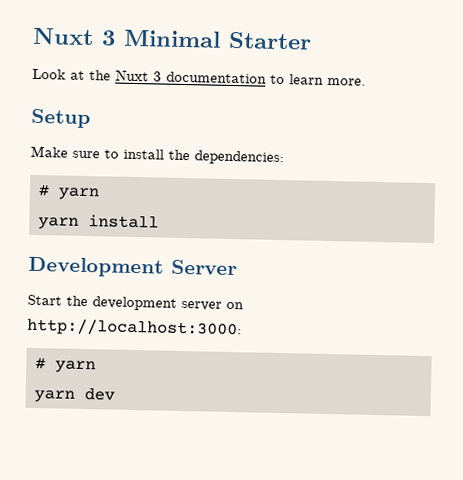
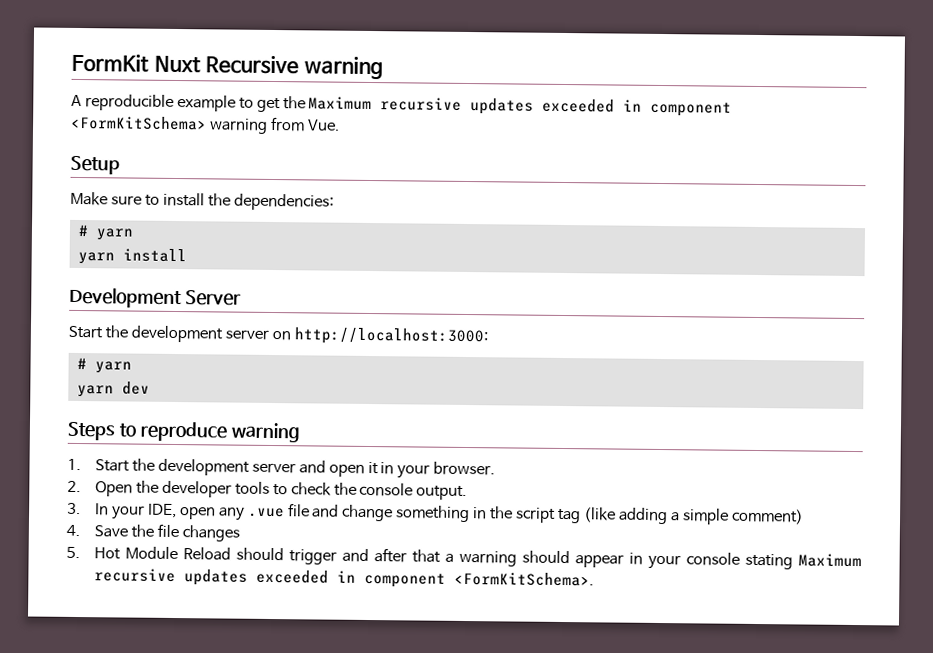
- Nuxt 3 Minimal Starter
- Look at the Nuxt 3 documentation to learn more.
+ FormKit Nuxt Recursive warning
+ A reproducible example to get the Maximum recursive updates exceeded in component <FormKitSchema> warning from Vue.
+ Steps to reproduce warning
+ 1. Start the development server and open it in your browser.
+ 2. Open the developer tools to check the console output.
+ 3. In your IDE, open any .vue file and change something in the script tag (like adding a simple comment)
+ 4. Save the file changes
+ 5. Hot Module Reload should trigger and after that a warning should appear in your console stating Maximum recursive updates exceeded in component <FormKitSchema>.

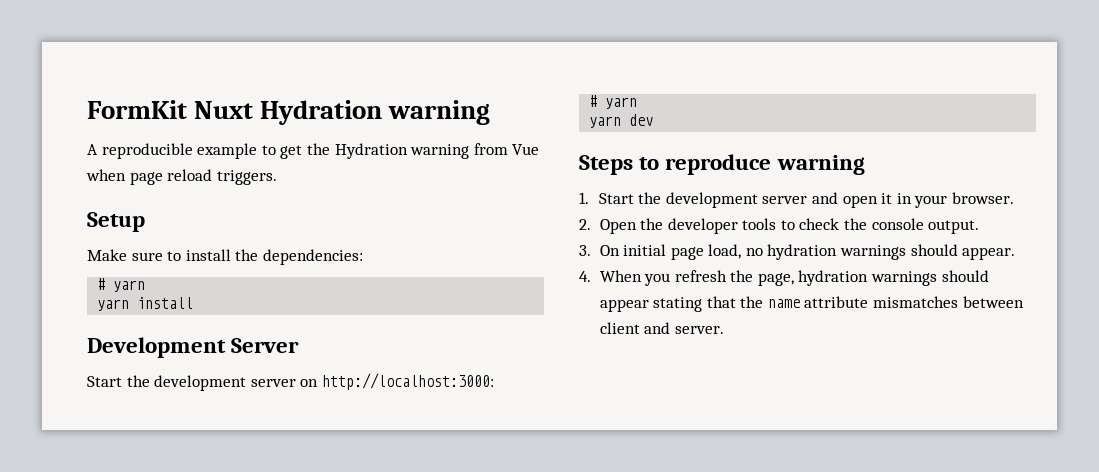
- FormKit Nuxt Recursive warning
+ FormKit Nuxt Hydration warning
- A reproducible example to get the Maximum recursive updates exceeded in component <FormKitSchema> warning from Vue.
+ A reproducible example to get the Hydration warning from Vue when page reload triggers.
- 3. In your IDE, open any .vue file and change something in the script tag (like adding a simple comment)
- 4. Save the file changes
- 5. Hot Module Reload should trigger and after that a warning should appear in your console stating Maximum recursive updates exceeded in component <FormKitSchema>.
+ 3. On initial page load, no hydration warnings should appear.
+ 4. When you refresh the page, hydration warnings should appear stating that the name attribute mismatches between client and server.

